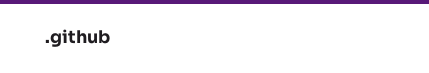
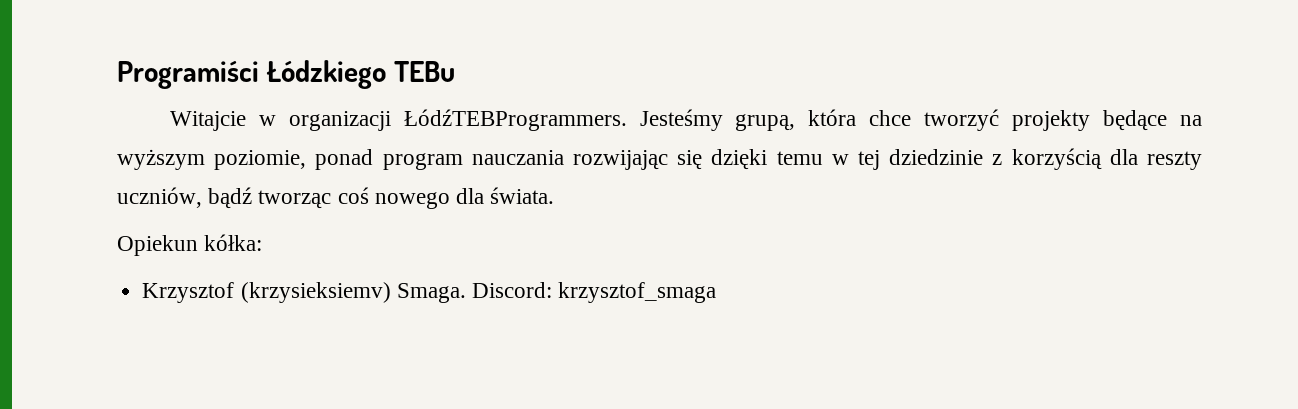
- .github
+ Programiści Łódzkiego TEBu
+ Witajcie w organizacji ŁódźTEBProgrammers. Jesteśmy grupą, która chce tworzyć projekty będące na wyższym poziomie, ponad program nauczania rozwijając się dzięki temu w tej dziedzinie z korzyścią dla reszty uczniów, bądź tworząc coś nowego dla świata.
+ Opiekun kółka:
+ Krzysztof (krzysieksiemv) Smaga. Discord: krzysztof_smaga

